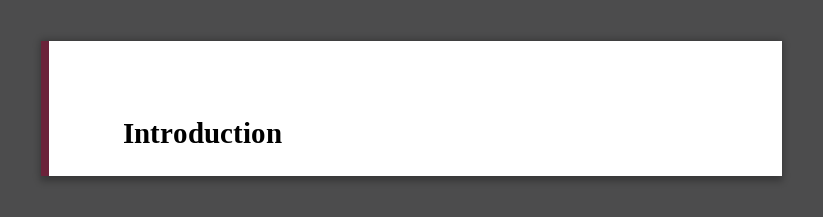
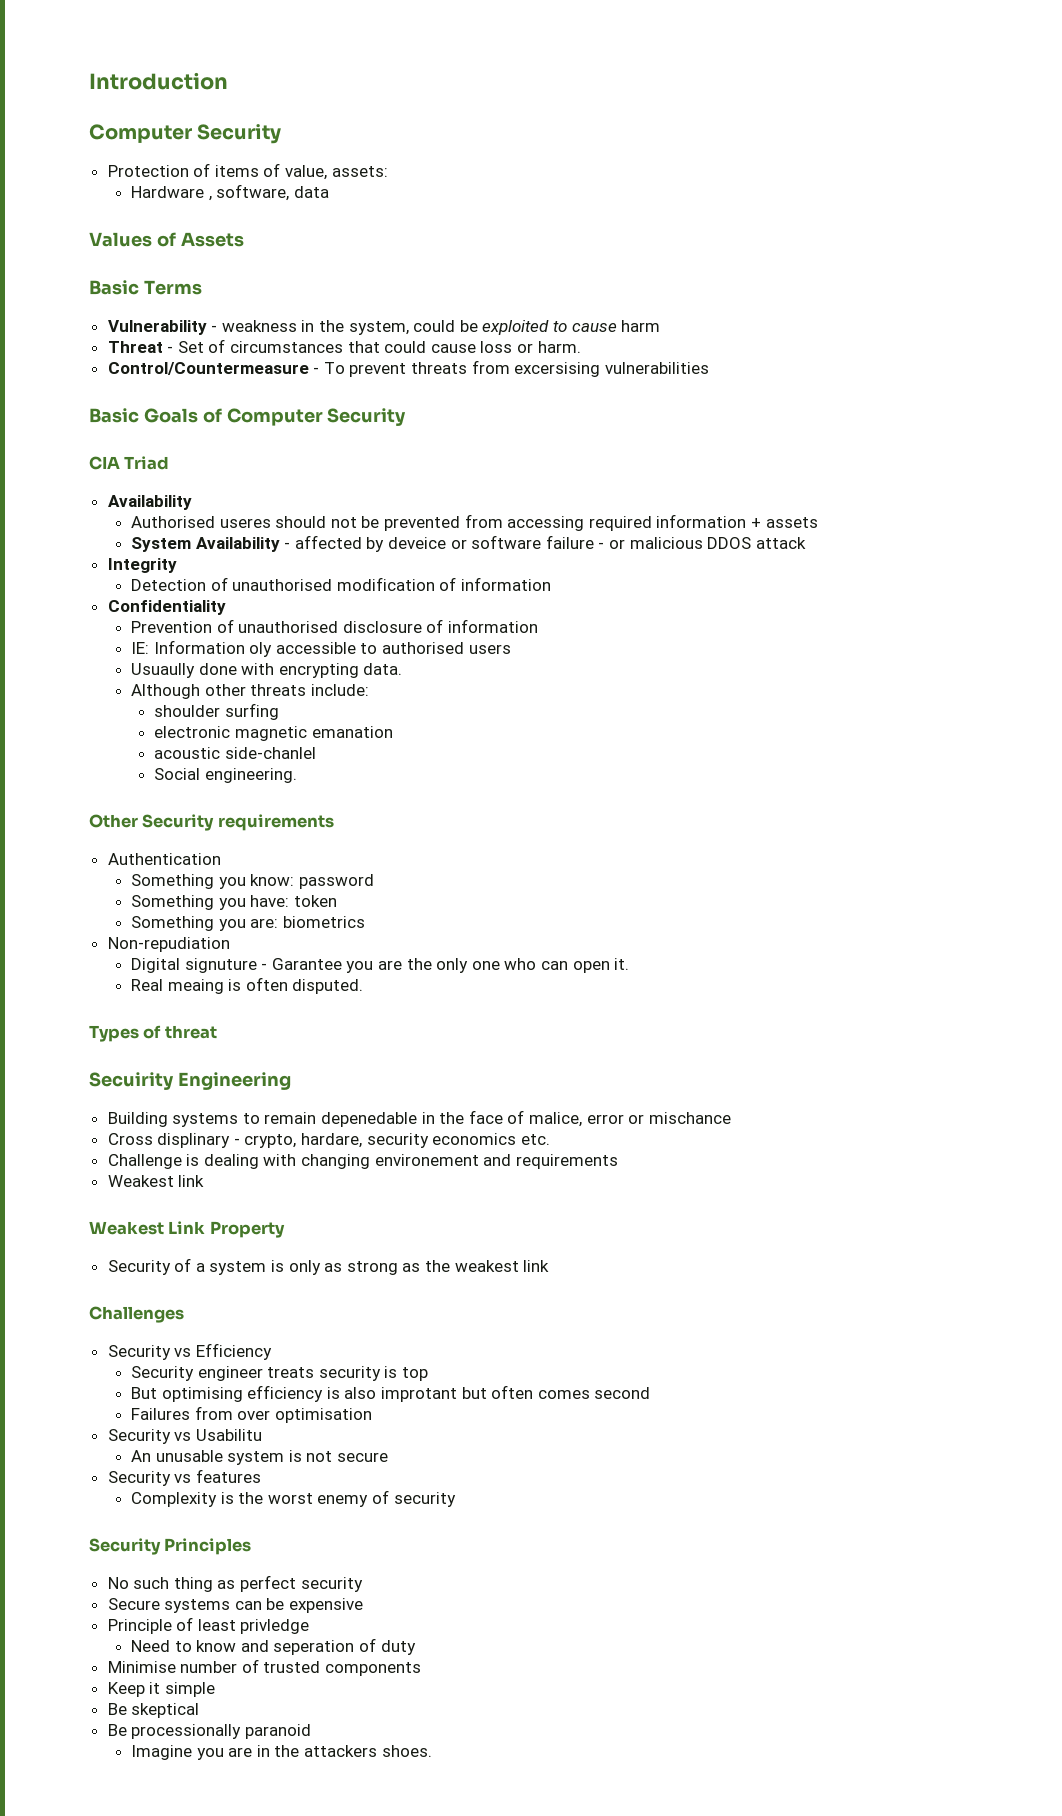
  Introduction
+ Computer Security
+ Protection of items of value, assets:
+ Hardware , software, data
+ Values of Assets
+ Basic Terms
+ Vulnerability - weakness in the system, could be exploited to cause harm
+ Threat - Set of circumstances that could cause loss or harm.
+ Control/Countermeasure - To prevent threats from excersising vulnerabilities
+ Basic Goals of Computer Security
+ CIA Triad
+ Availability
+ Authorised useres should not be prevented from accessing required information + assets
+ System Availability - affected by deveice or software failure - or malicious DDOS attack
+ Integrity
+ Detection of unauthorised modification of information
+ Confidentiality
+ Prevention of unauthorised disclosure of information
+ IE: Information oly accessible to authorised users
+ Usuaully done with encrypting data.
+ Although other threats include:
+ shoulder surfing
+ electronic magnetic emanation
+ acoustic side-chanlel
+ Social engineering.
+ Other Security requirements
+ Authentication
+ Something you know: password
+ Something you have: token
+ Something you are: biometrics
+ Non-repudiation
+ Digital signuture - Garantee you are the only one who can open it.
+ Real meaing is often disputed.
+ Types of threat
+ Secuirity Engineering
+ Building systems to remain depenedable in the face of malice, error or mischance
+ Cross displinary - crypto, hardare, security economics etc.
+ Challenge is dealing with changing environement and requirements
+ Weakest link
+ Weakest Link Property
+ Security of a system is only as strong as the weakest link
+ Challenges
+ Security vs Efficiency
+ Security engineer treats security is top
+ But optimising efficiency is also improtant but often comes second
+ Failures from over optimisation
+ Security vs Usabilitu
+ An unusable system is not secure
+ Security vs features
+ Complexity is the worst enemy of security
+ Security Principles
+ No such thing as perfect security
+ Secure systems can be expensive
+ Principle of least privledge
+ Need to know and seperation of duty
+ Minimise number of trusted components
+ Keep it simple
+ Be skeptical
+ Be processionally paranoid
+ Imagine you are in the attackers shoes.

